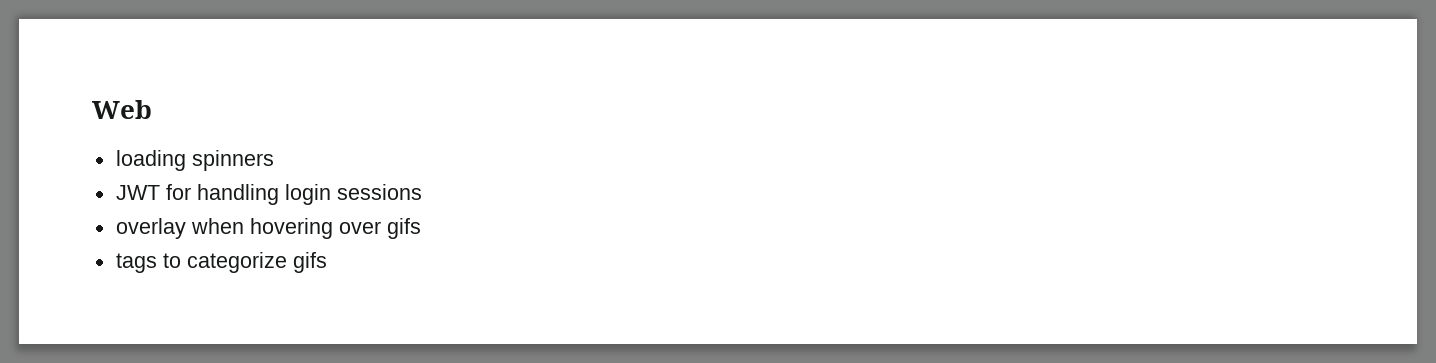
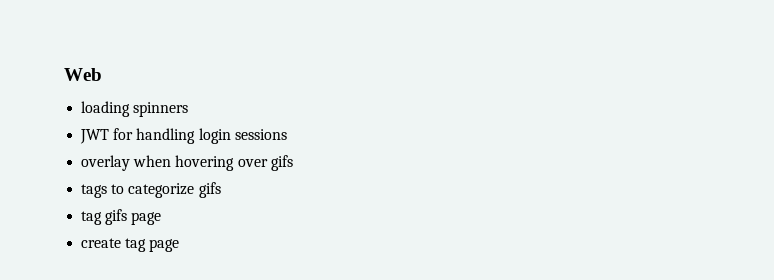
+ tag gifs page
+ create tag page

